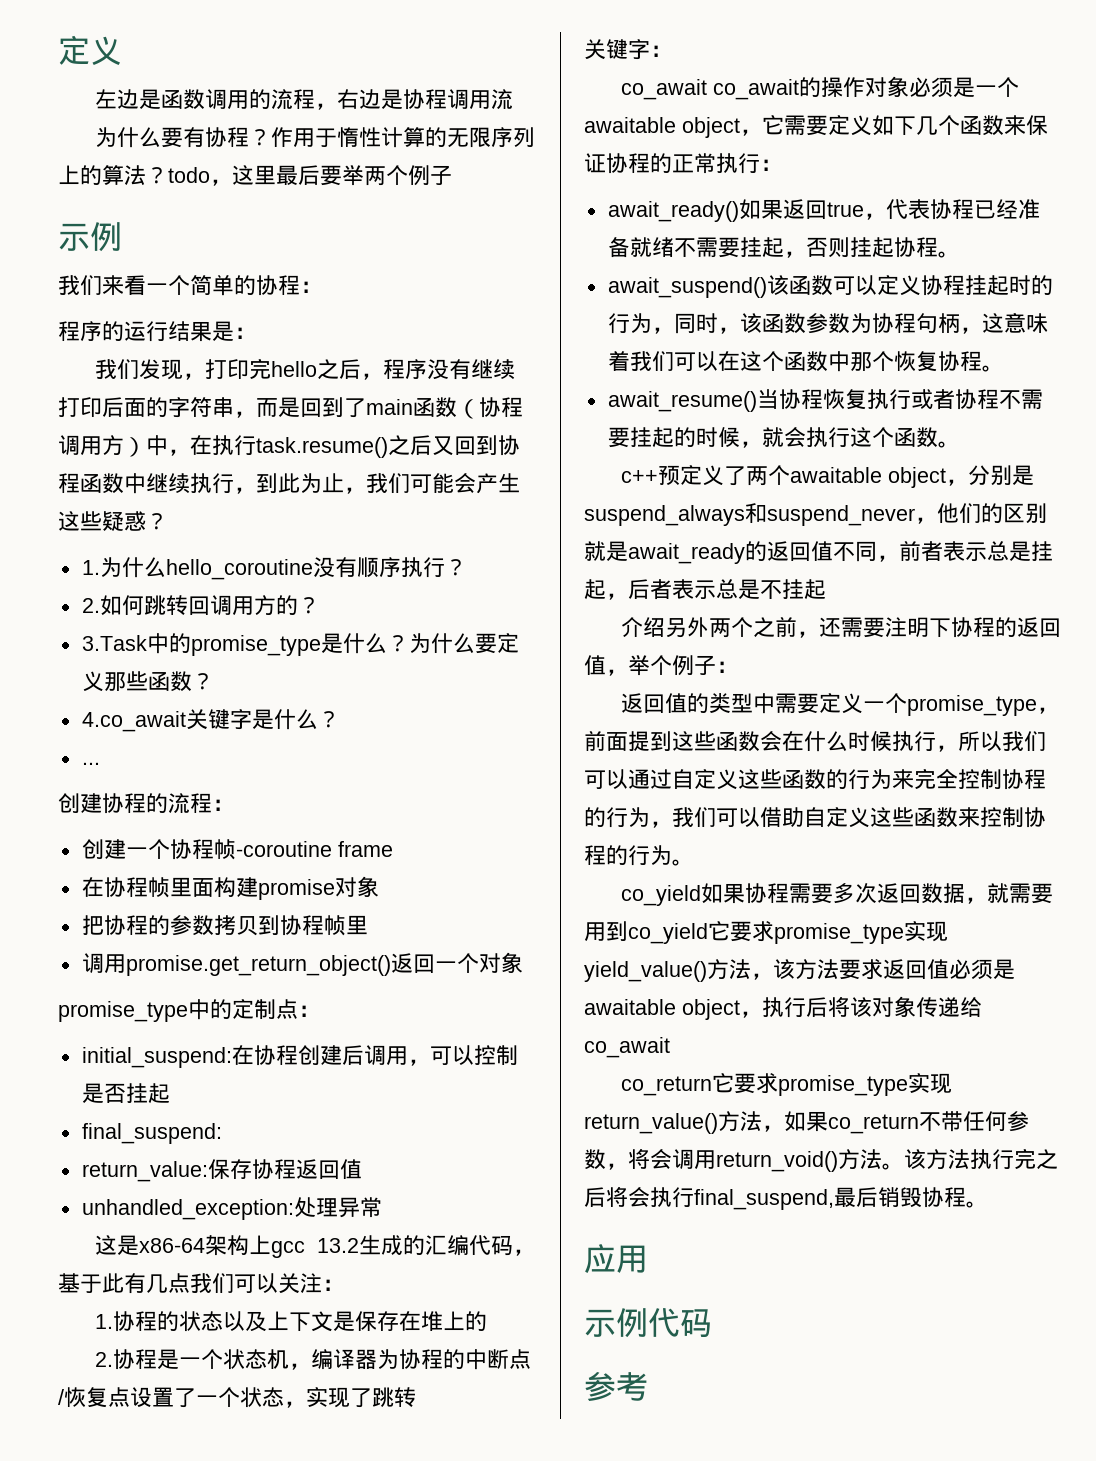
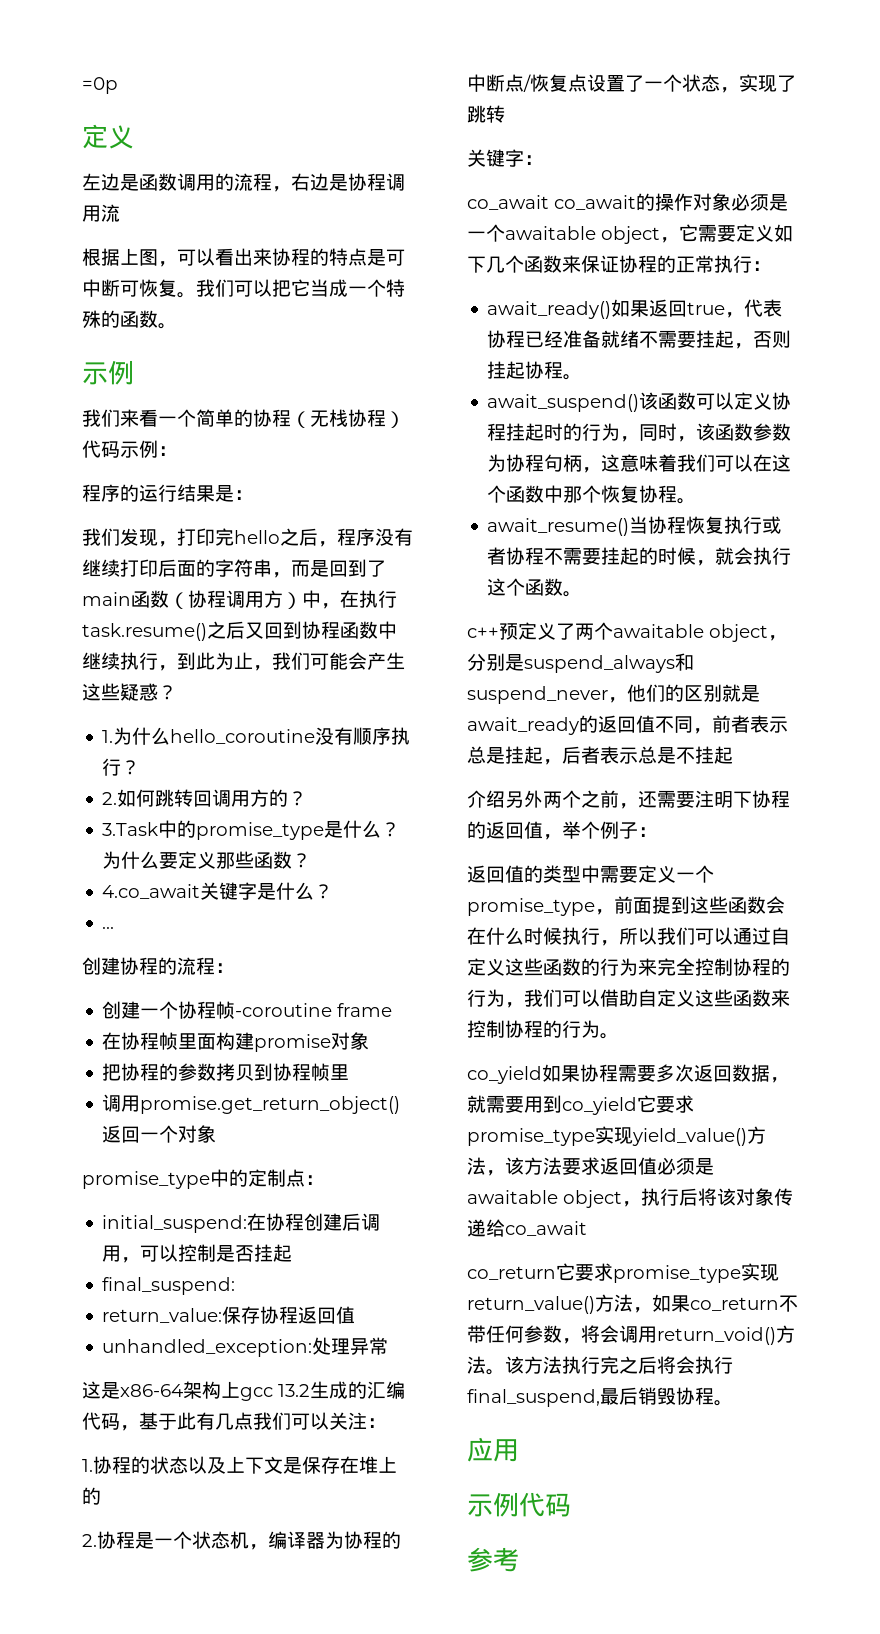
+ =0p
- 为什么要有协程？作用于惰性计算的无限序列上的算法？todo，这里最后要举两个例子
+ 根据上图，可以看出来协程的特点是可中断可恢复。我们可以把它当成一个特殊的函数。
- 我们来看一个简单的协程：
+ 我们来看一个简单的协程（无栈协程）代码示例：

